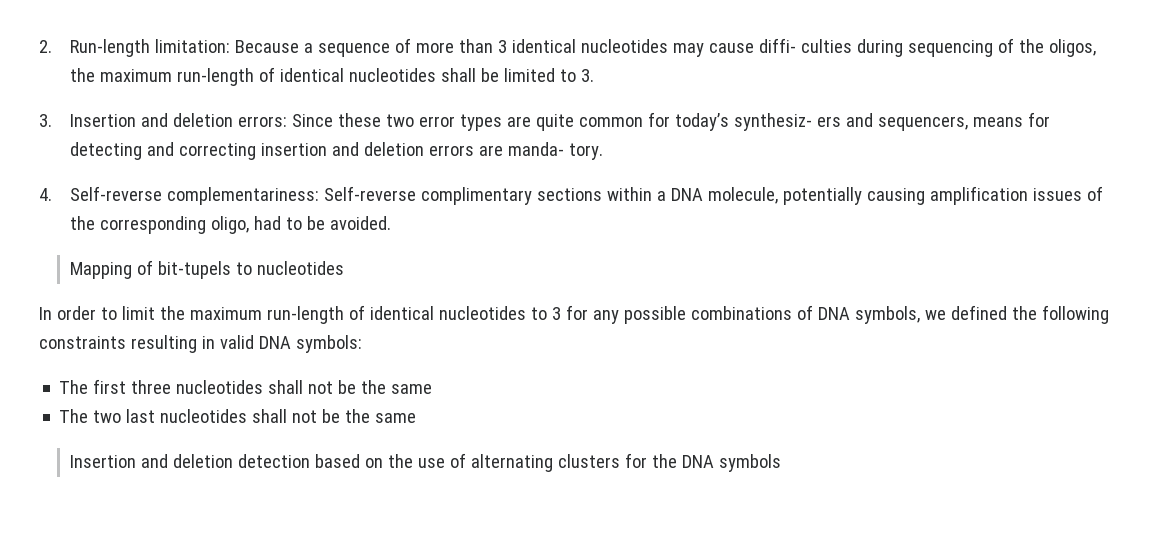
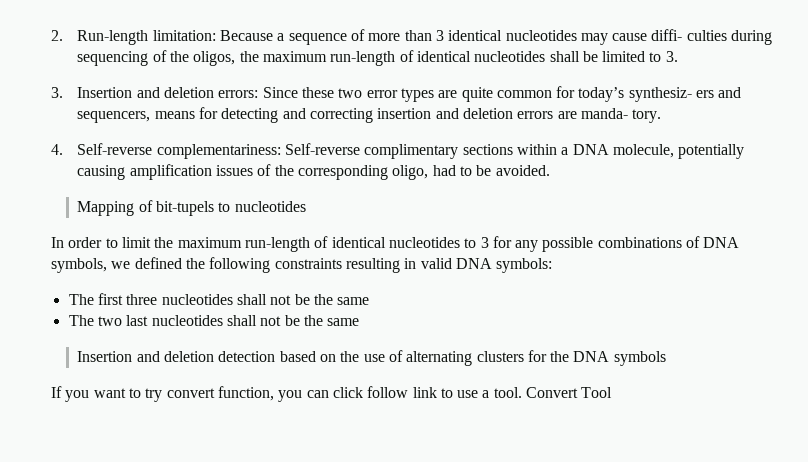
+ If you want to try convert function, you can click follow link to use a tool. Convert Tool

